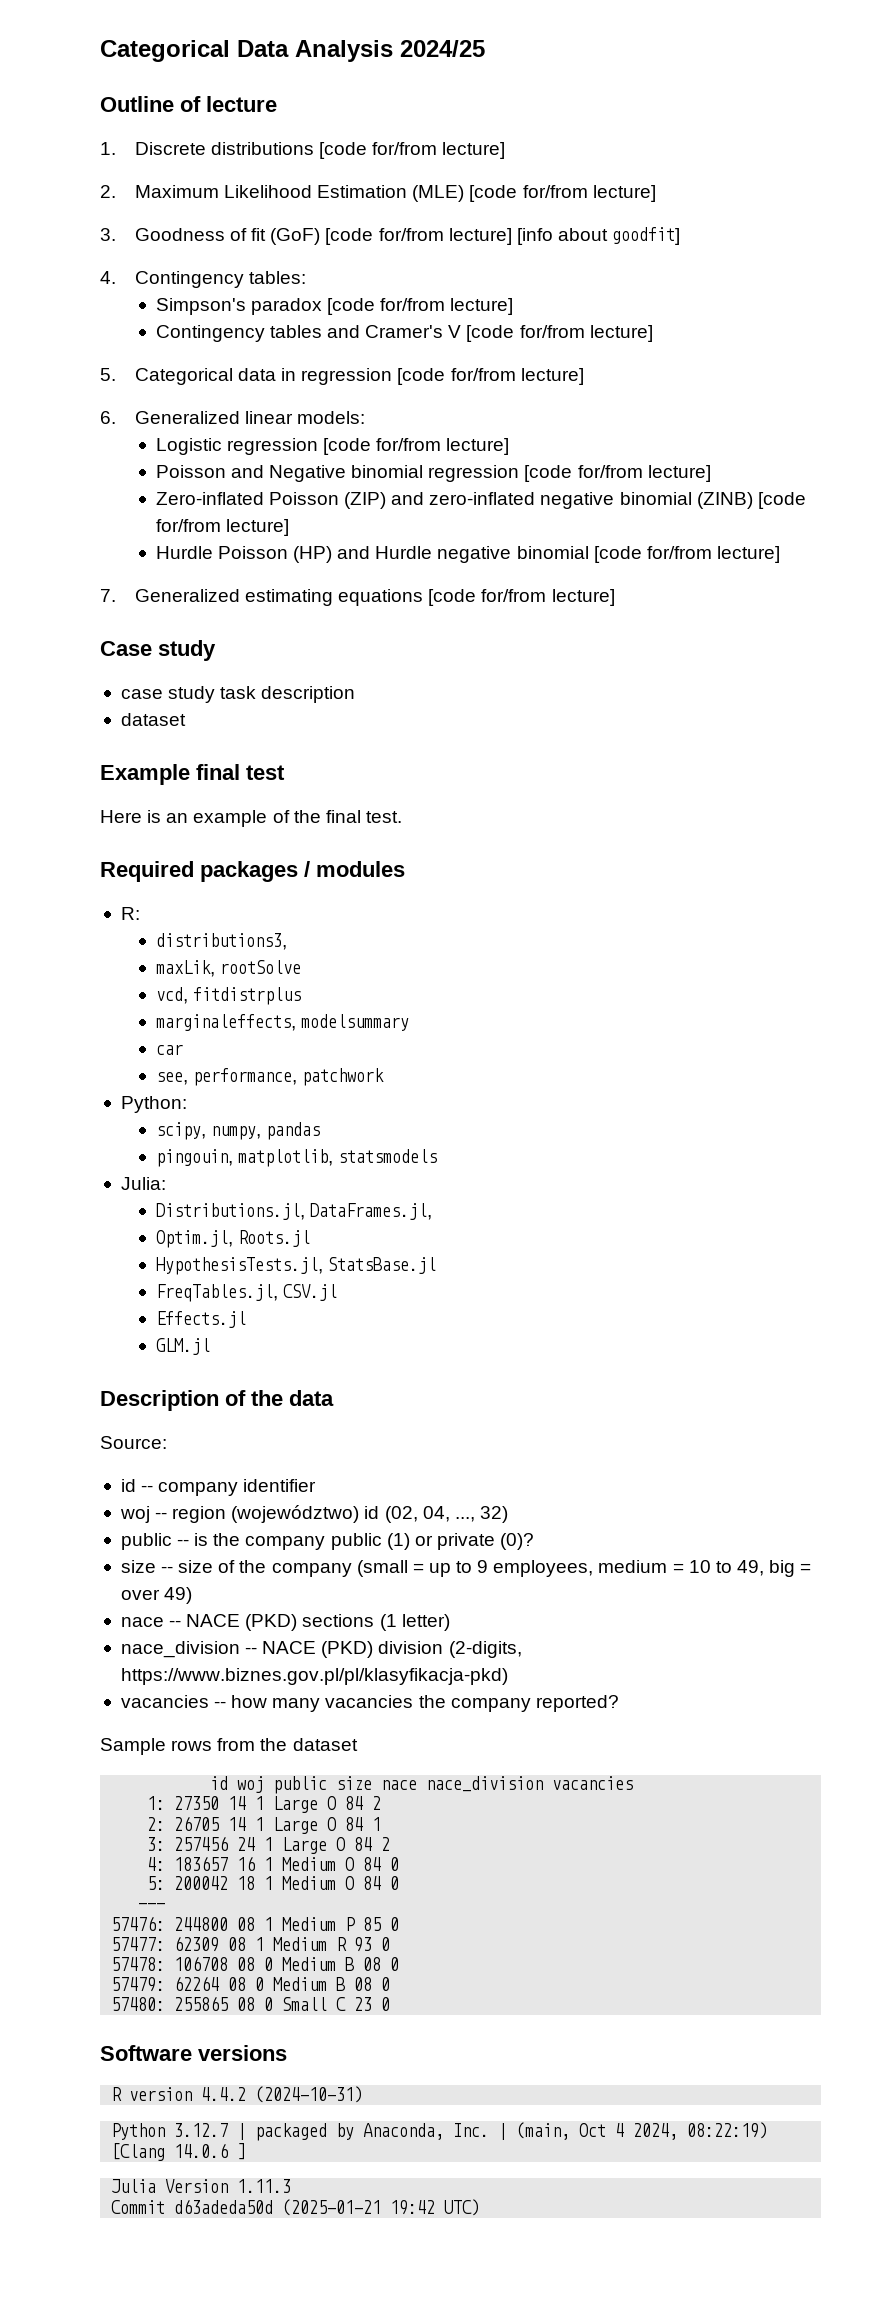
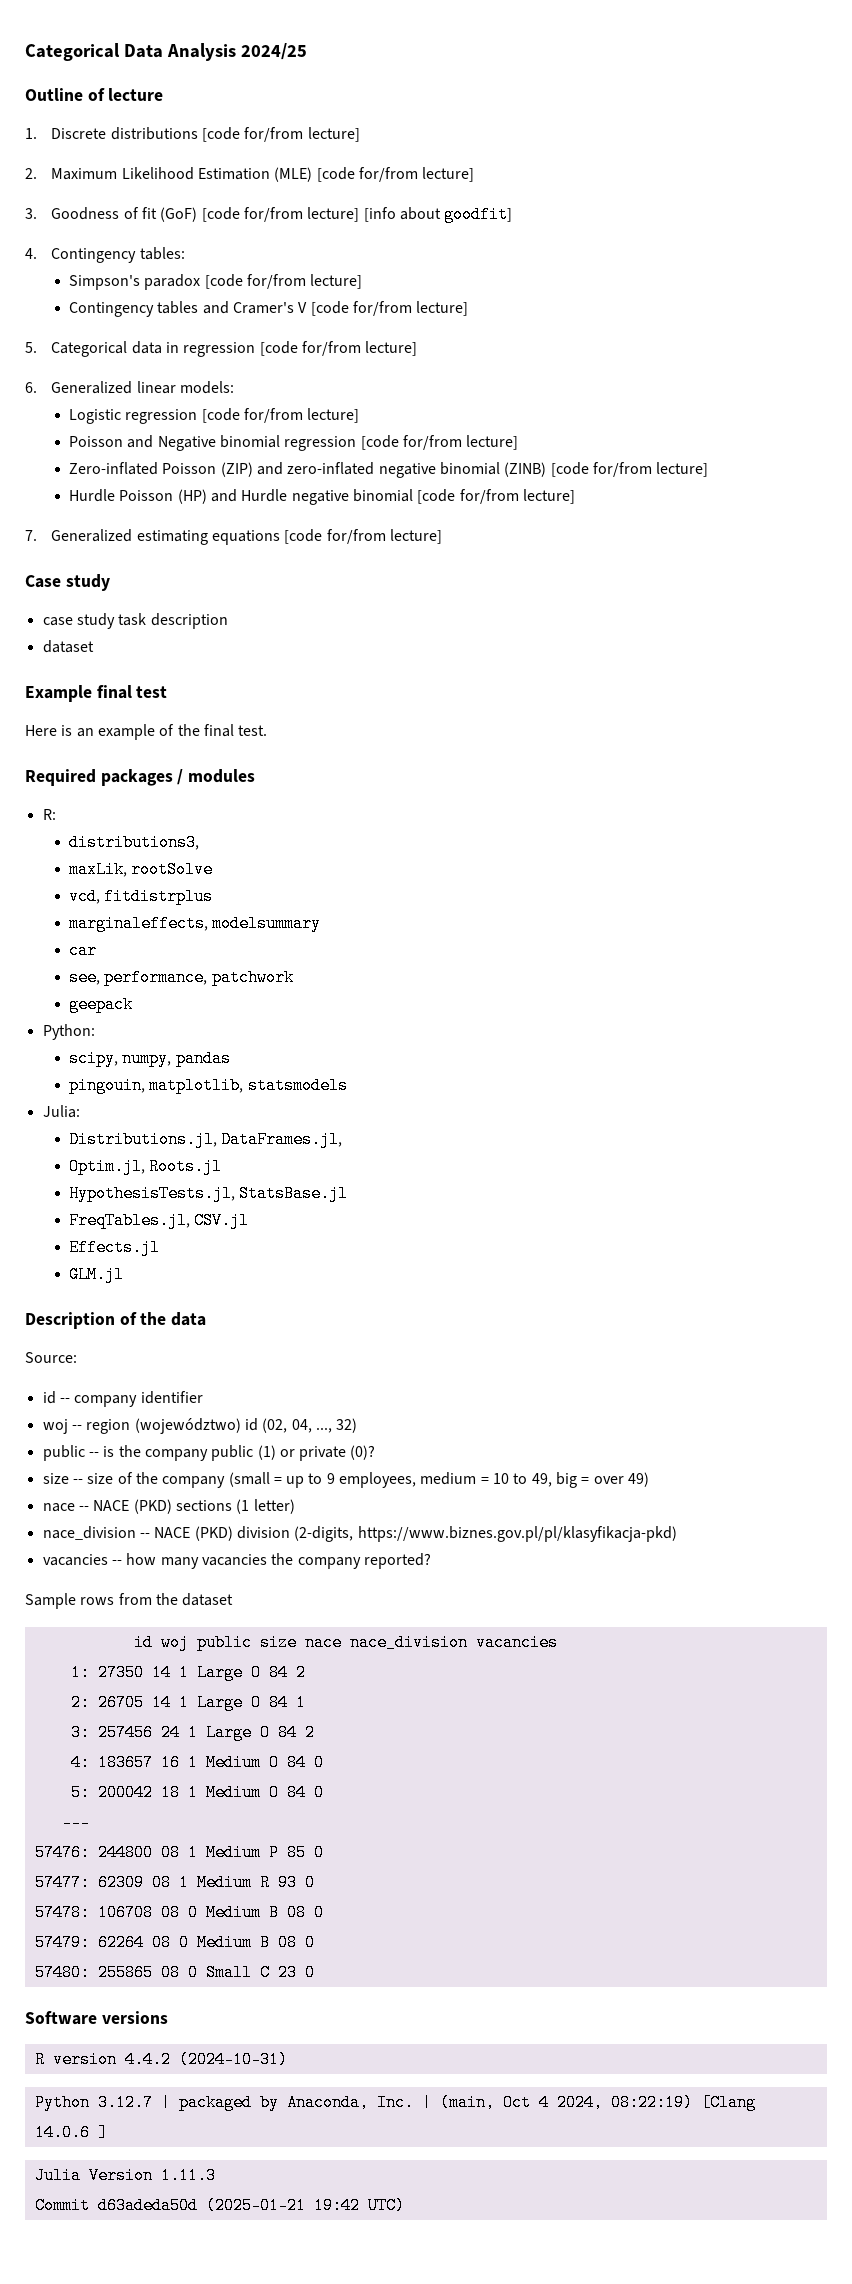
+ geepack

